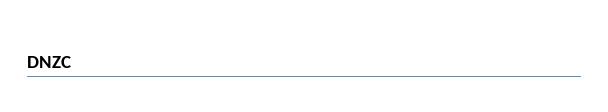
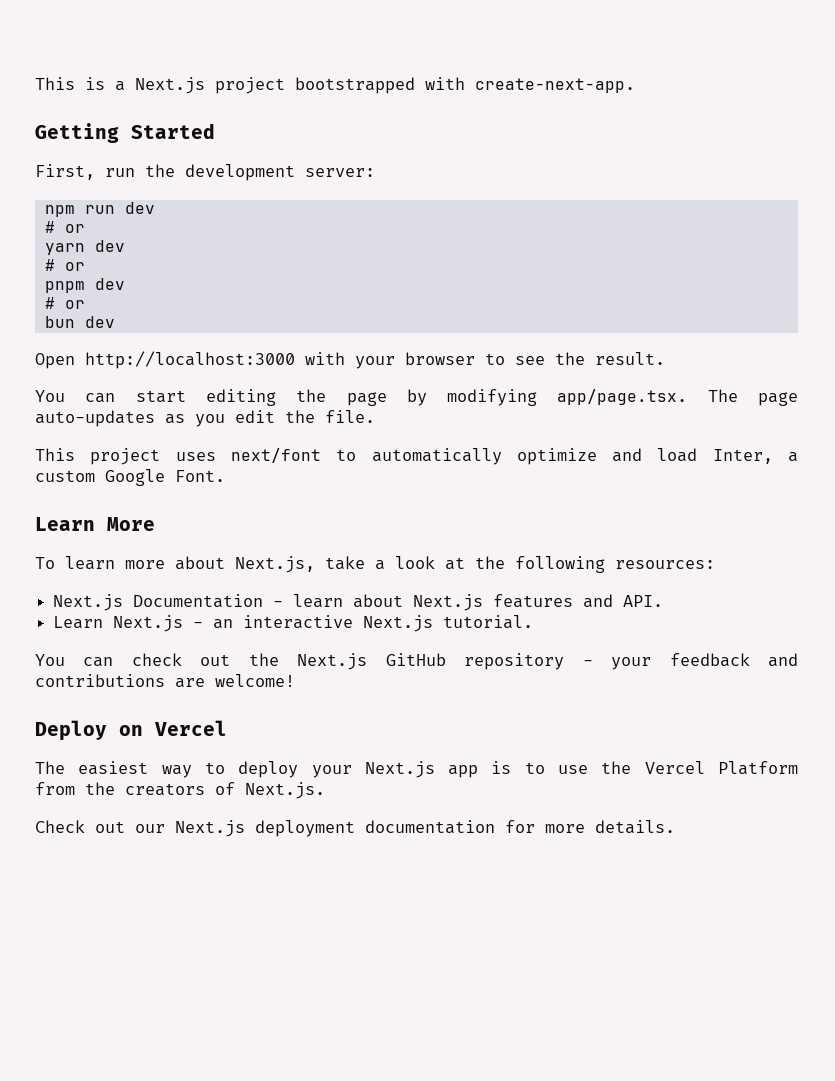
- DNZC
+ This is a Next.js project bootstrapped with create-next-app.
+ Getting Started
+ First, run the development server:
+ npm run dev
+ # or
+ yarn dev
+ # or
+ pnpm dev
+ # or
+ bun dev
+ Open http://localhost:3000 with your browser to see the result.
+ You can start editing the page by modifying app/page.tsx. The page auto-updates as you edit the file.
+ This project uses next/font to automatically optimize and load Inter, a custom Google Font.
+ Learn More
+ To learn more about Next.js, take a look at the following resources:
+ Next.js Documentation - learn about Next.js features and API.
+ Learn Next.js - an interactive Next.js tutorial.
+ You can check out the Next.js GitHub repository - your feedback and contributions are welcome!
+ Deploy on Vercel
+ The easiest way to deploy your Next.js app is to use the Vercel Platform from the creators of Next.js.
+ Check out our Next.js deployment documentation for more details.

